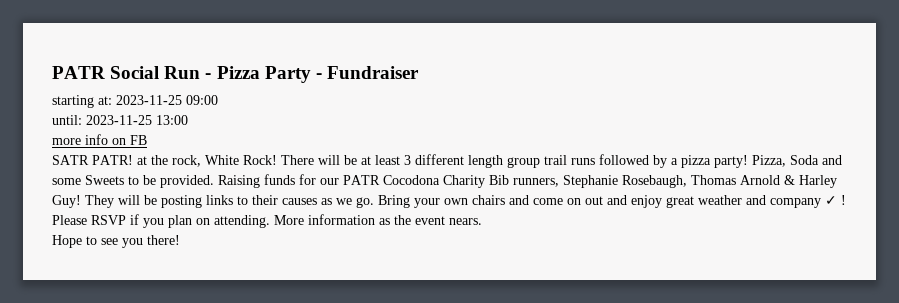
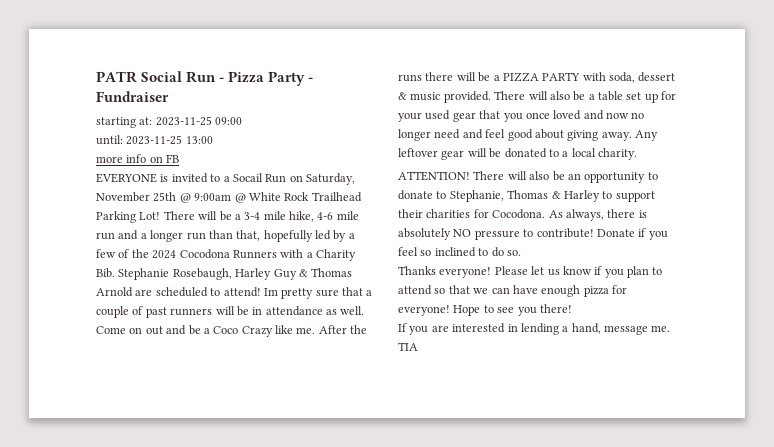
- SATR PATR! at the rock, White Rock! There will be at least 3 different length group trail runs followed by a pizza party! Pizza, Soda and some Sweets to be provided. Raising funds for our PATR Cocodona Charity Bib runners, Stephanie Rosebaugh, Thomas Arnold & Harley Guy! They will be posting links to their causes as we go. Bring your own chairs and come on out and enjoy great weather and company ✓ ! Please RSVP if you plan on attending. More information as the event nears.
- Hope to see you there!
+ EVERYONE is invited to a Socail Run on Saturday, November 25th @ 9:00am @ White Rock Trailhead Parking Lot! There will be a 3-4 mile hike, 4-6 mile run and a longer run than that, hopefully led by a few of the 2024 Cocodona Runners with a Charity Bib. Stephanie Rosebaugh, Harley Guy & Thomas Arnold are scheduled to attend! Im pretty sure that a couple of past runners will be in attendance as well. Come on out and be a Coco Crazy like me. After the runs there will be a PIZZA PARTY with soda, dessert & music provided. There will also be a table set up for your used gear that you once loved and now no longer need and feel good about giving away. Any leftover gear will be donated to a local charity.
+ ATTENTION! There will also be an opportunity to donate to Stephanie, Thomas & Harley to support their charities for Cocodona. As always, there is absolutely NO pressure to contribute! Donate if you feel so inclined to do so.
+ Thanks everyone! Please let us know if you plan to attend so that we can have enough pizza for everyone! Hope to see you there!
+ If you are interested in lending a hand, message me. TIA

